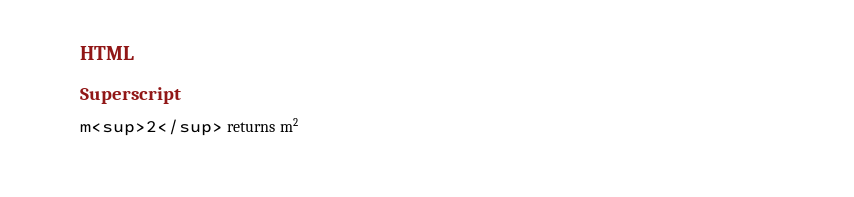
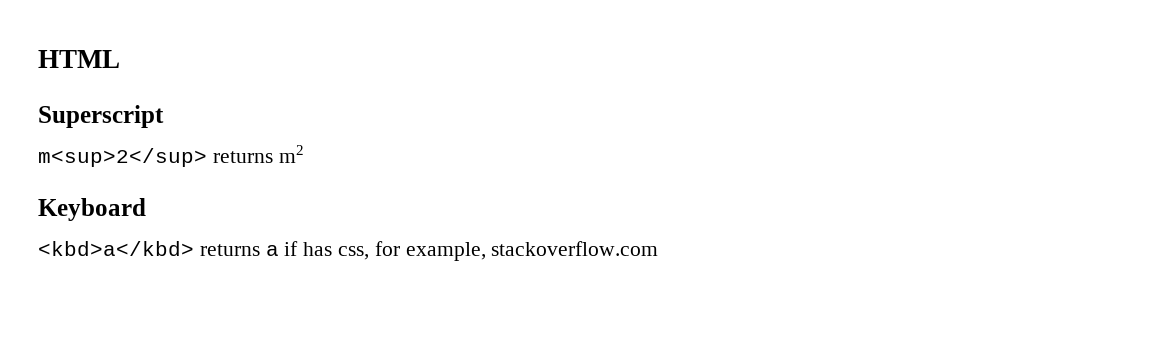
+ Keyboard
+ <kbd>a</kbd> returns a if has css, for example, stackoverflow.com

